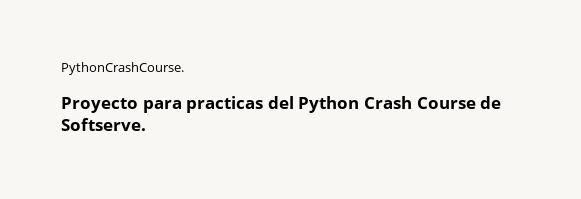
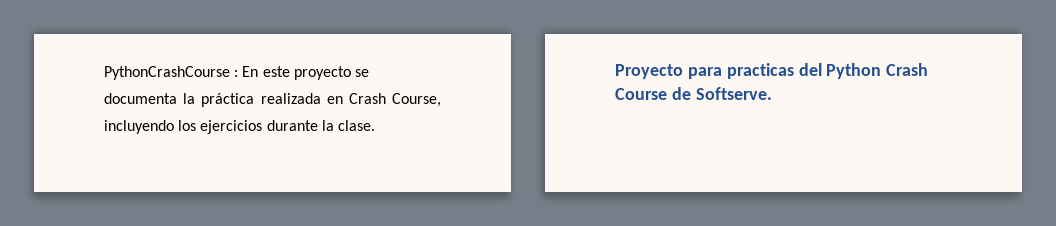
- PythonCrashCourse.
+ PythonCrashCourse : En este proyecto se documenta la práctica realizada en Crash Course, incluyendo los ejercicios durante la clase.

